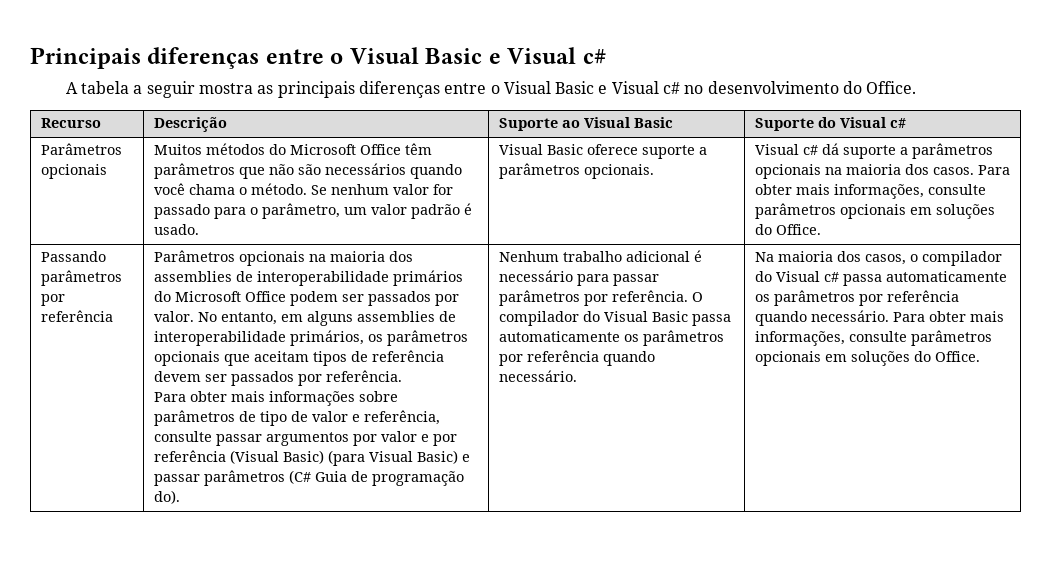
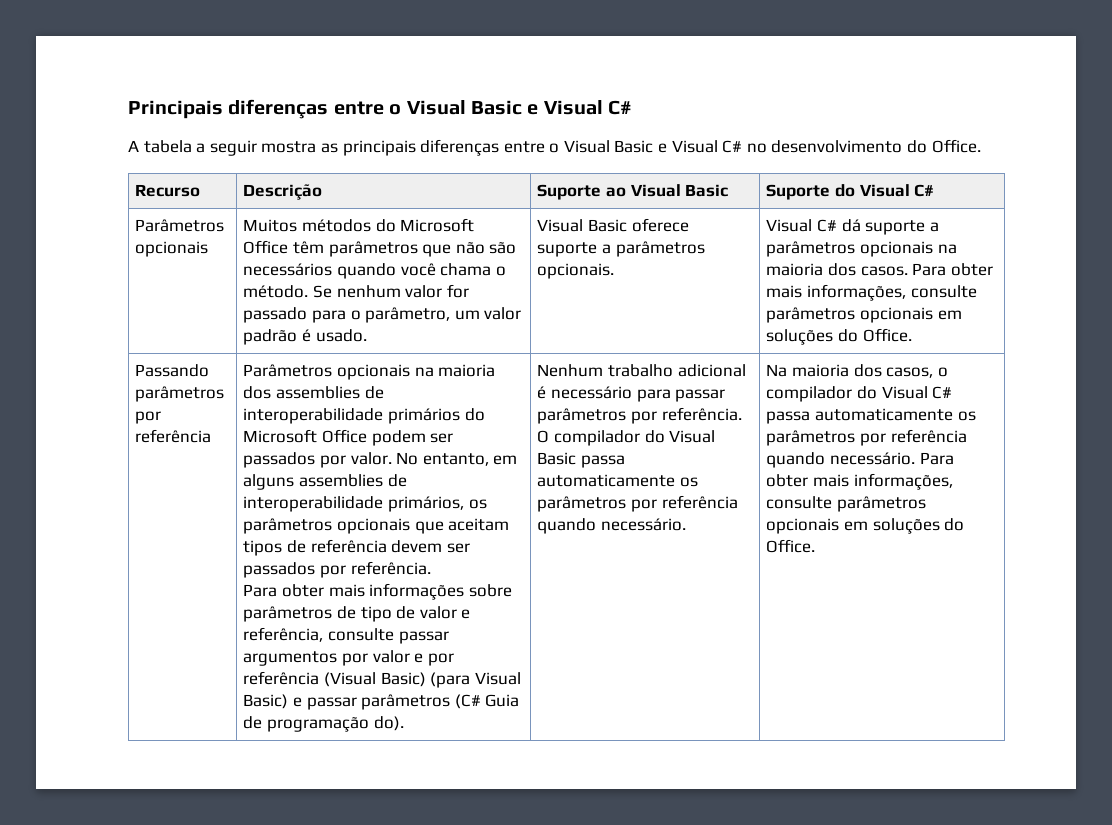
- Principais diferenças entre o Visual Basic e Visual c#
+ Principais diferenças entre o Visual Basic e Visual C#
- A tabela a seguir mostra as principais diferenças entre o Visual Basic e Visual c# no desenvolvimento do Office.
+ A tabela a seguir mostra as principais diferenças entre o Visual Basic e Visual C# no desenvolvimento do Office.
- Recurso | Descrição | Suporte ao Visual Basic | Suporte do Visual c#
+ Recurso | Descrição | Suporte ao Visual Basic | Suporte do Visual C#
- Visual c# dá suporte a parâmetros opcionais na maioria dos casos.
+ Visual C# dá suporte a parâmetros opcionais na maioria dos casos.
- Na maioria dos casos, o compilador do Visual c# passa automaticamente os parâmetros por referência quando necessário.
+ Na maioria dos casos, o compilador do Visual C# passa automaticamente os parâmetros por referência quando necessário.

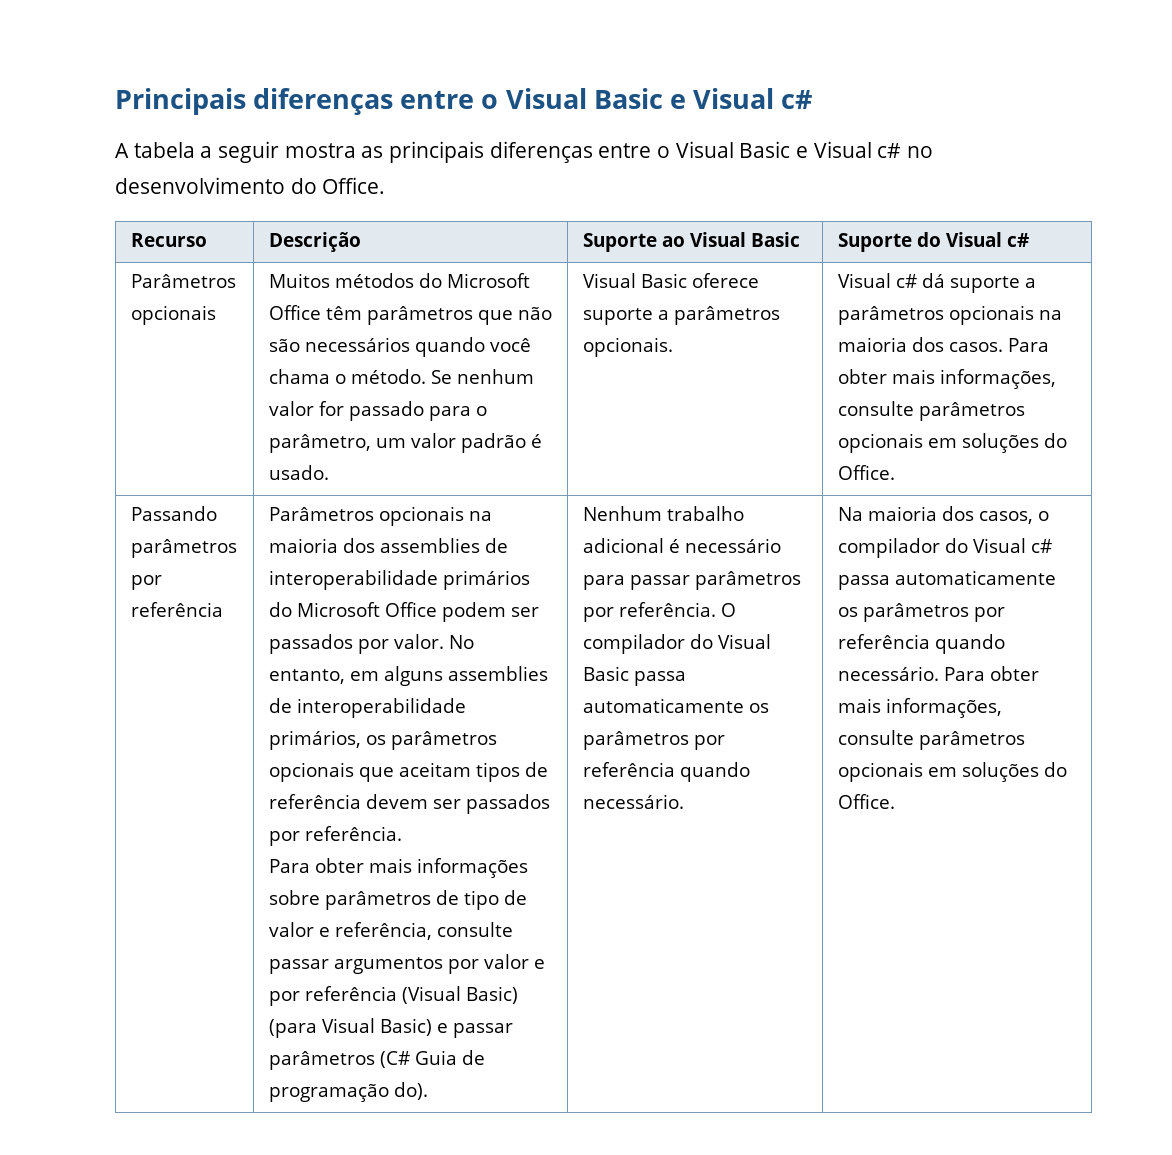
- Principais diferenças entre o Visual Basic e Visual C#
+ Principais diferenças entre o Visual Basic e Visual c#
- A tabela a seguir mostra as principais diferenças entre o Visual Basic e Visual C# no desenvolvimento do Office.
+ A tabela a seguir mostra as principais diferenças entre o Visual Basic e Visual c# no desenvolvimento do Office.
- Recurso | Descrição | Suporte ao Visual Basic | Suporte do Visual C#
+ Recurso | Descrição | Suporte ao Visual Basic | Suporte do Visual c#
- Visual C# dá suporte a parâmetros opcionais na maioria dos casos.
+ Visual c# dá suporte a parâmetros opcionais na maioria dos casos.
- Na maioria dos casos, o compilador do Visual C# passa automaticamente os parâmetros por referência quando necessário.
+ Na maioria dos casos, o compilador do Visual c# passa automaticamente os parâmetros por referência quando necessário.

